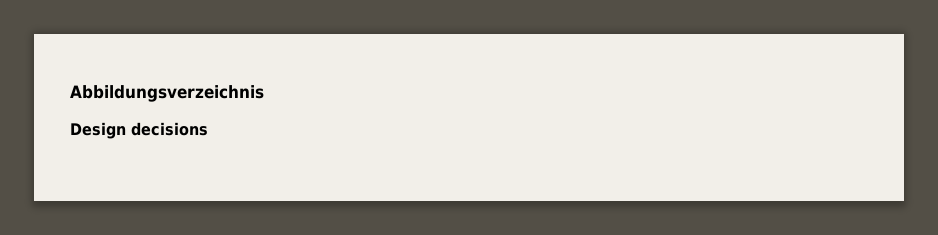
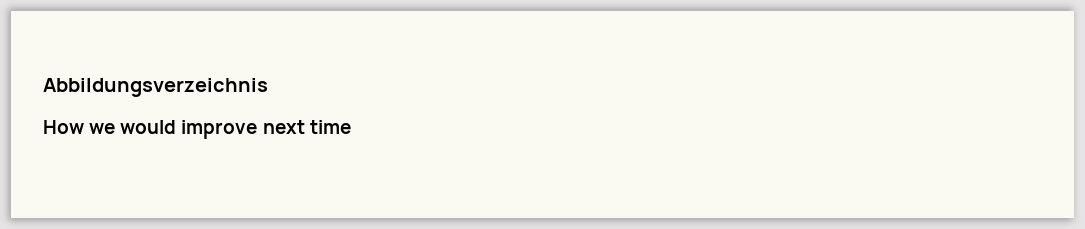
- Design decisions
+ How we would improve next time

